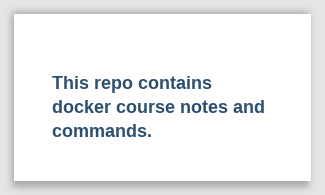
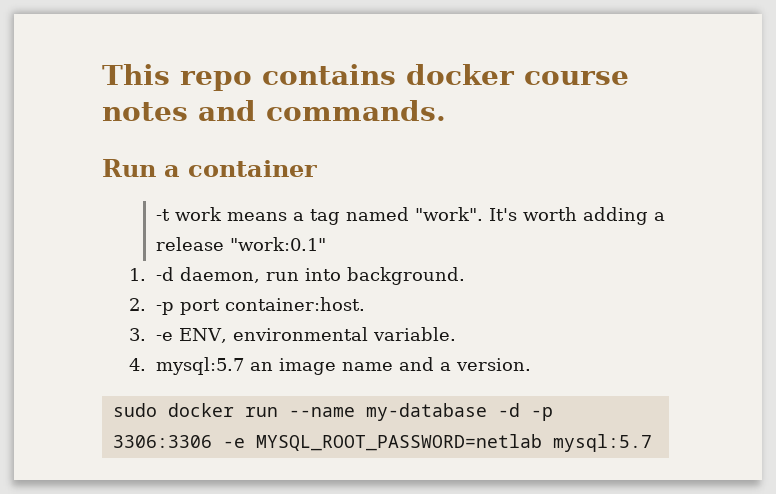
+ Run a container
+ -t work means a tag named "work". It's worth adding a release "work:0.1"
+ 1. -d daemon, run into background.
+ 2. -p port container:host.
+ 3. -e ENV, environmental variable.
+ 4. mysql:5.7 an image name and a version.
+ sudo docker run --name my-database -d -p 3306:3306 -e MYSQL_ROOT_PASSWORD=netlab mysql:5.7

